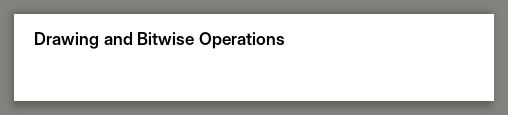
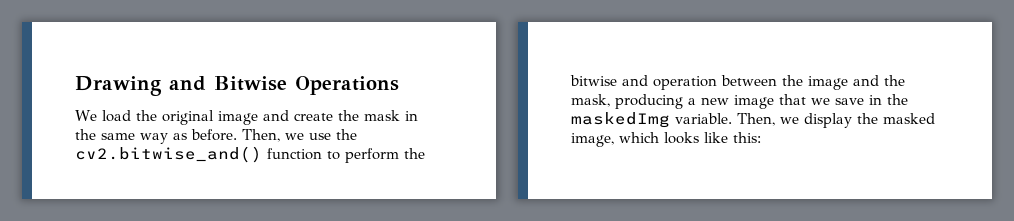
+ We load the original image and create the mask in the same way as before. Then, we use the cv2.bitwise_and() function to perform the bitwise and operation between the image and the mask, producing a new image that we save in the maskedImg variable. Then, we display the masked image, which looks like this:

